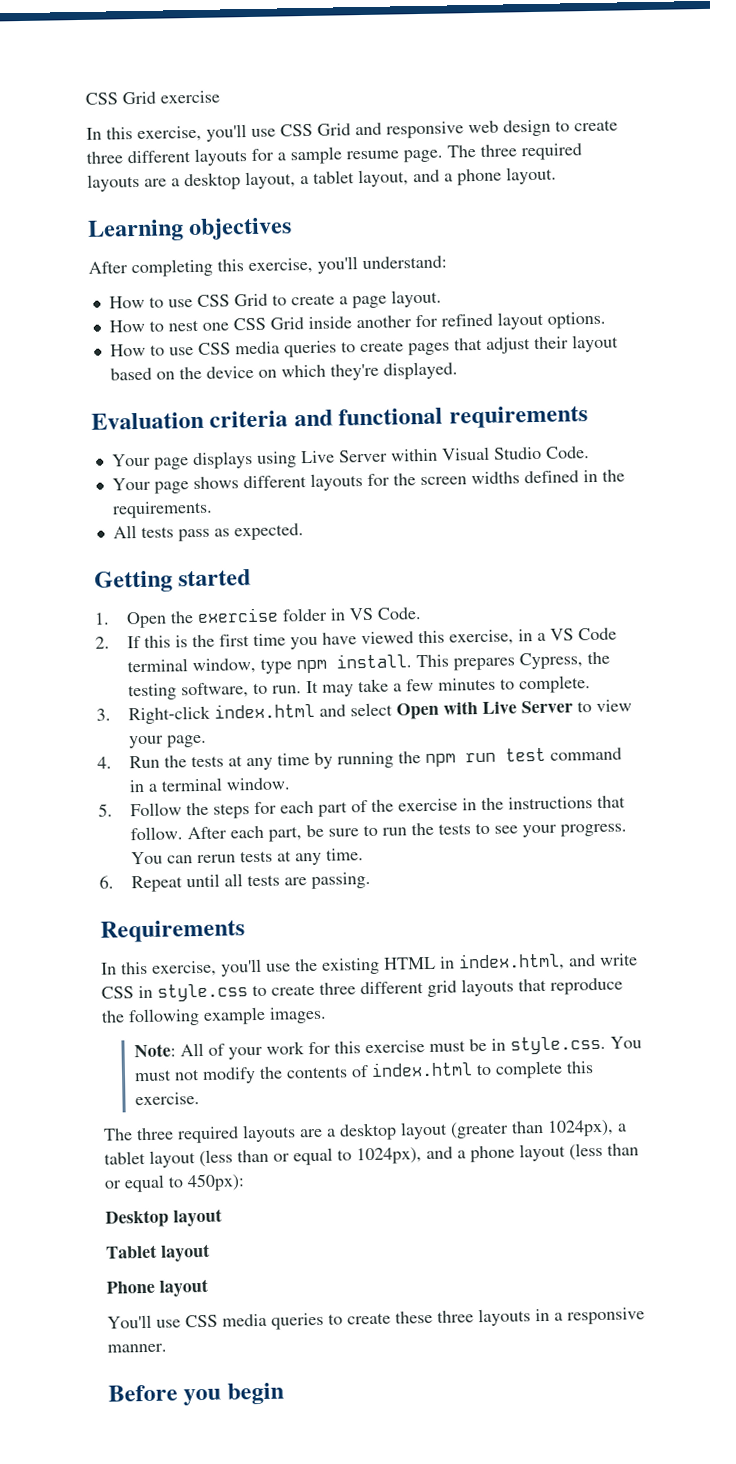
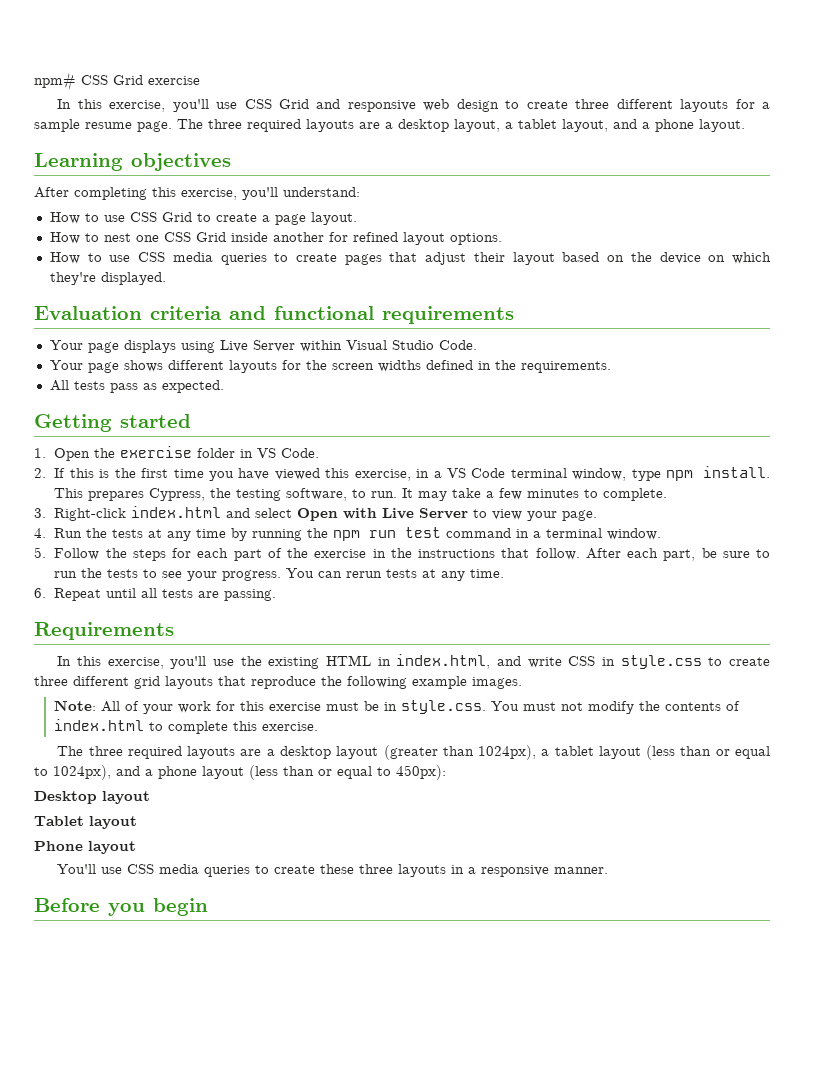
- CSS Grid exercise
+ npm# CSS Grid exercise

